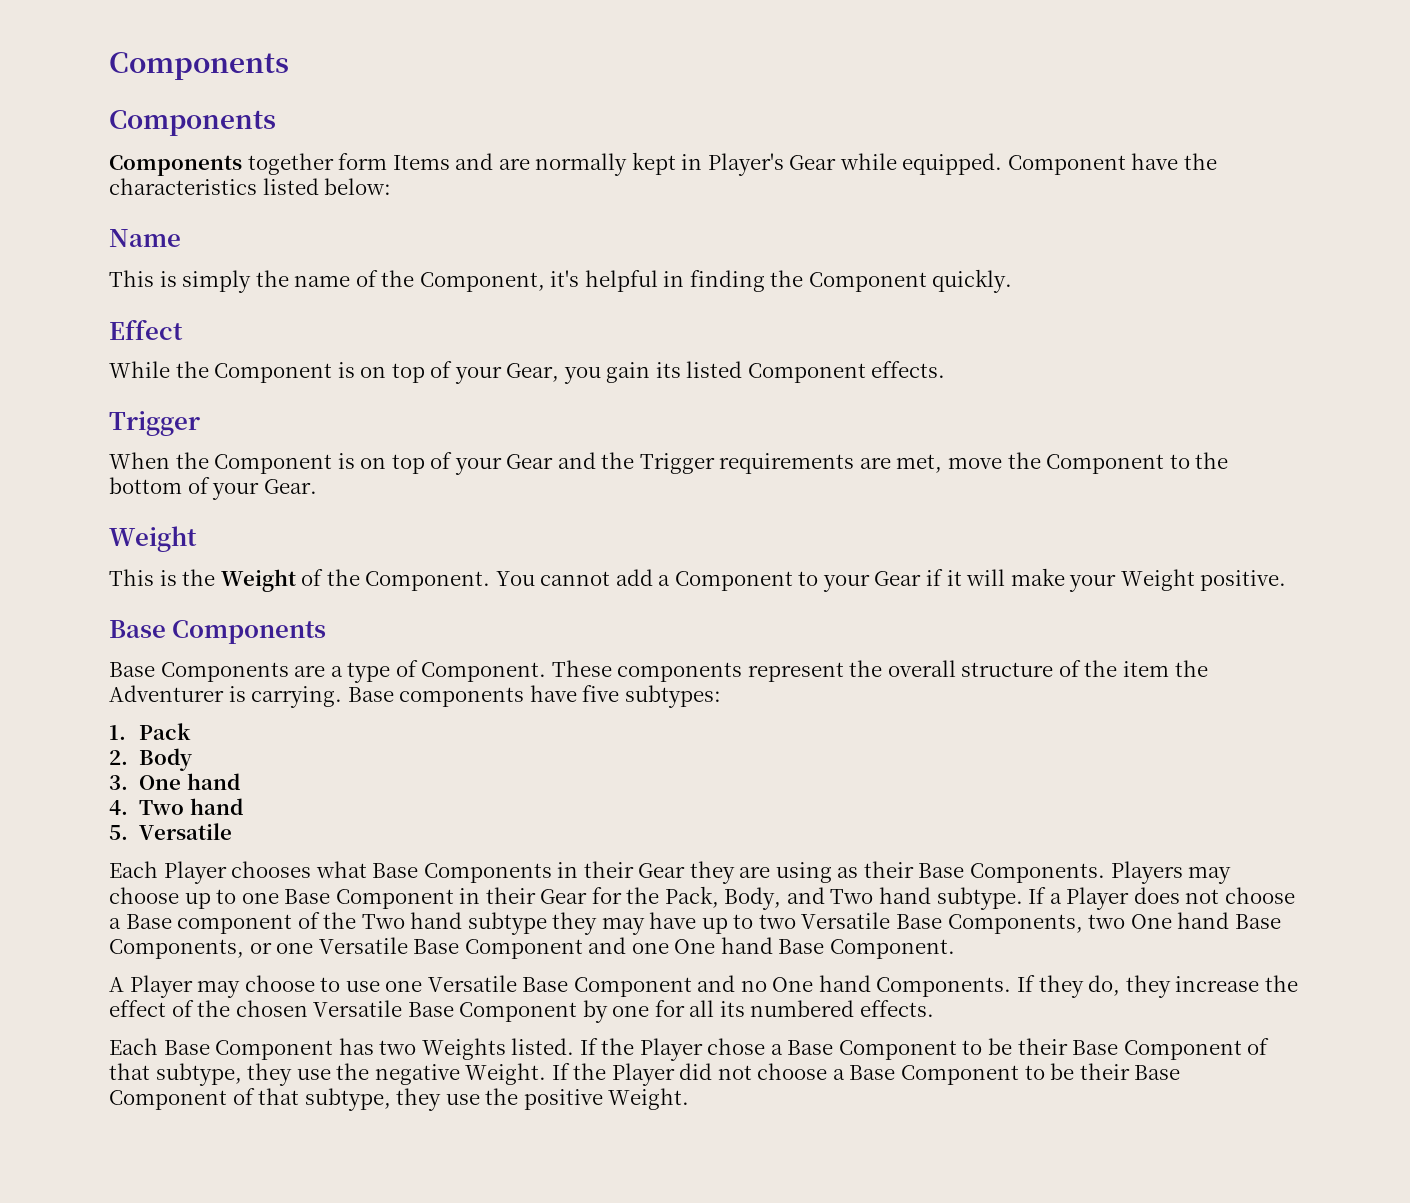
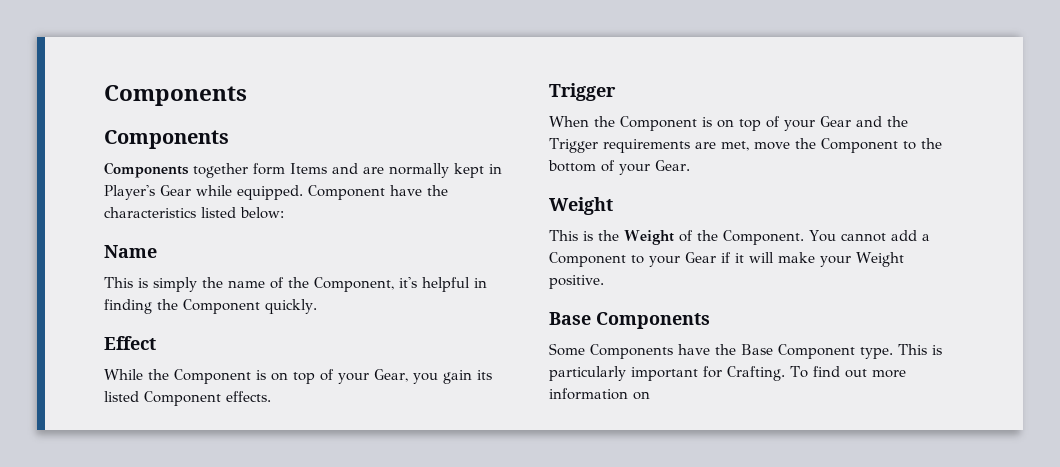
- Base Components are a type of Component. These components represent the overall structure of the item the Adventurer is carrying. Base components have five subtypes:
- 1. Pack
- 2. Body
- 3. One hand
- 4. Two hand
- 5. Versatile
- Each Player chooses what Base Components in their Gear they are using as their Base Components. Players may choose up to one Base Component in their Gear for the Pack, Body, and Two hand subtype. If a Player does not choose a Base component of the Two hand subtype they may have up to two Versatile Base Components, two One hand Base Components, or one Versatile Base Component and one One hand Base Component.
- A Player may choose to use one Versatile Base Component and no One hand Components. If they do, they increase the effect of the chosen Versatile Base Component by one for all its numbered effects.
- Each Base Component has two Weights listed. If the Player chose a Base Component to be their Base Component of that subtype, they use the negative Weight. If the Player did not choose a Base Component to be their Base Component of that subtype, they use the positive Weight.
+ Some Components have the Base Component type. This is particularly important for Crafting. To find out more information on

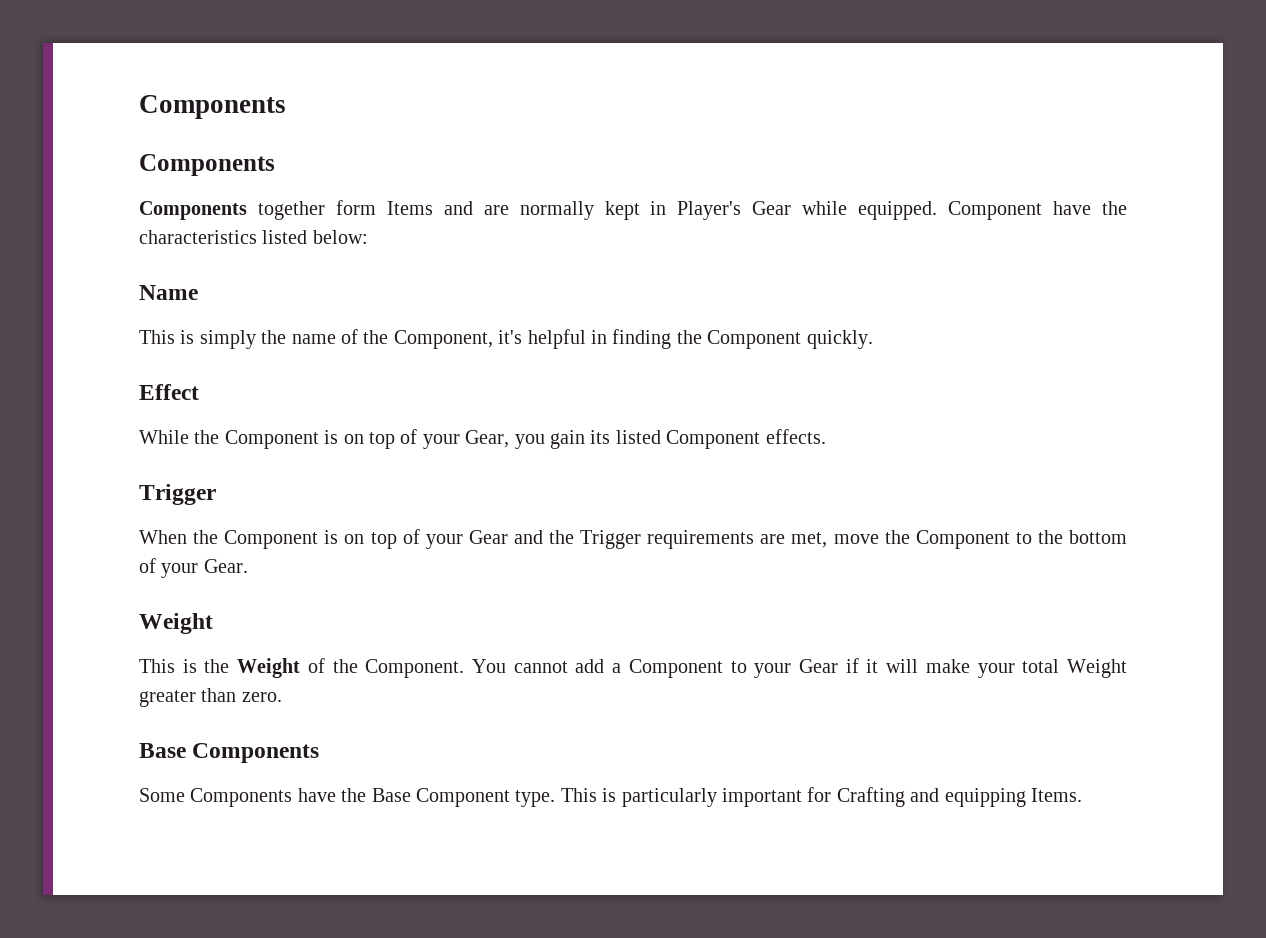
- You cannot add a Component to your Gear if it will make your Weight positive.
+ You cannot add a Component to your Gear if it will make your total Weight greater than zero.
- This is particularly important for Crafting. To find out more information on
+ This is particularly important for Crafting and equipping Items.

